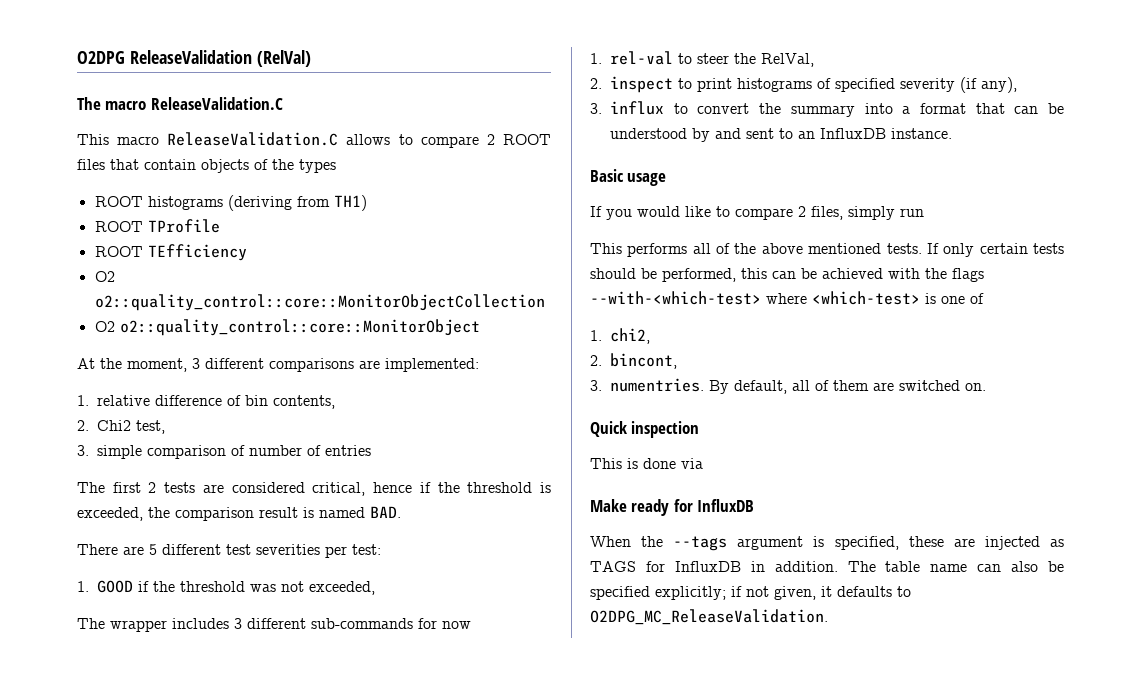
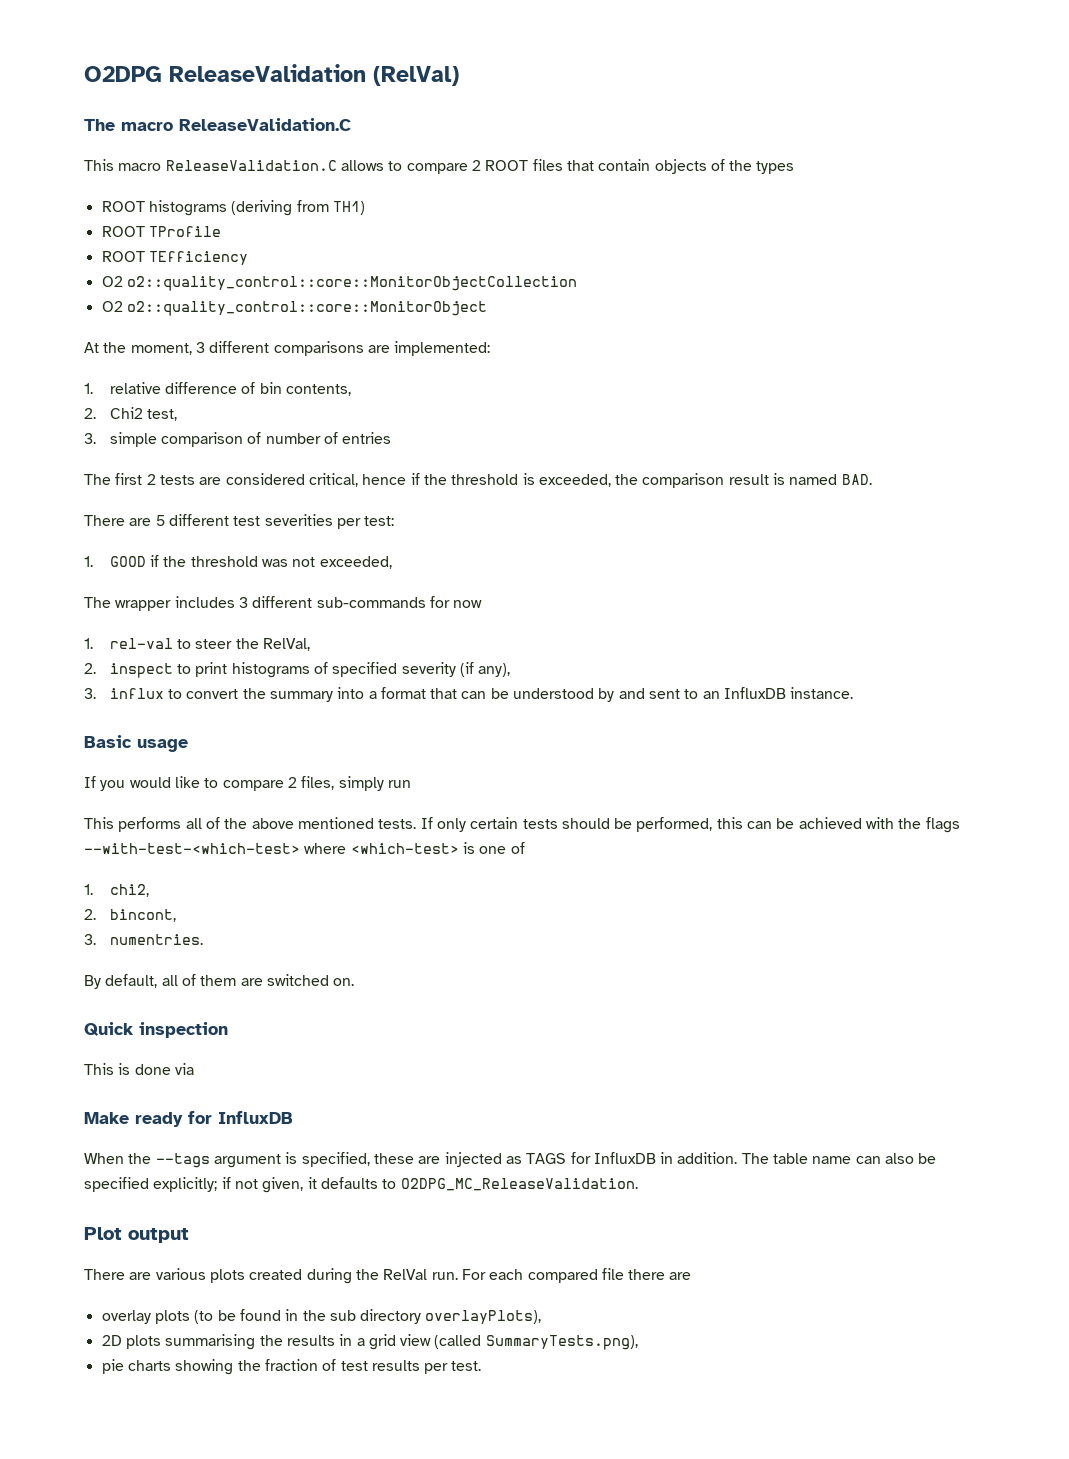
- If only certain tests should be performed, this can be achieved with the flags --with-<which-test> where <which-test> is one of
+ If only certain tests should be performed, this can be achieved with the flags --with-test-<which-test> where <which-test> is one of
- 3. numentries. By default, all of them are switched on.
+ 3. numentries.
+ By default, all of them are switched on.
+ Plot output
+ There are various plots created during the RelVal run. For each compared file there are
+ overlay plots (to be found in the sub directory overlayPlots),
+ 2D plots summarising the results in a grid view (called SummaryTests.png),
+ pie charts showing the fraction of test results per test.

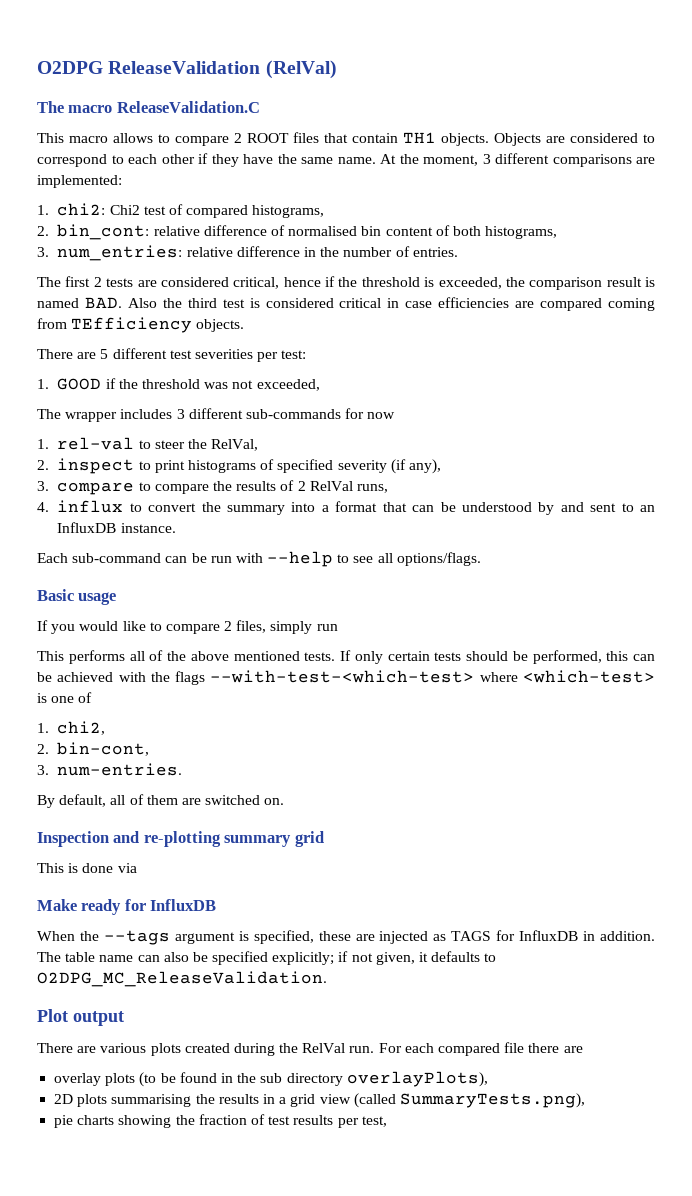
- This macro ReleaseValidation.C allows to compare 2 ROOT files that contain objects of the types
- ROOT histograms (deriving from TH1)
- ROOT TProfile
- ROOT TEfficiency
- O2 o2::quality_control::core::MonitorObjectCollection
- O2 o2::quality_control::core::MonitorObject
- At the moment, 3 different comparisons are implemented:
+ This macro allows to compare 2 ROOT files that contain TH1 objects. Objects are considered to correspond to each other if they have the same name. At the moment, 3 different comparisons are implemented:
- 1. relative difference of bin contents,
- 2. Chi2 test,
- 3. simple comparison of number of entries
+ 1. chi2: Chi2 test of compared histograms,
+ 2. bin_cont: relative difference of normalised bin content of both histograms,
+ 3. num_entries: relative difference in the number of entries.
- The first 2 tests are considered critical, hence if the threshold is exceeded, the comparison result is named BAD.
+ The first 2 tests are considered critical, hence if the threshold is exceeded, the comparison result is named BAD. Also the third test is considered critical in case efficiencies are compared coming from TEfficiency objects.
- 3. influx to convert the summary into a format that can be understood by and sent to an InfluxDB instance.
+ 3. compare to compare the results of 2 RelVal runs,
+ 4. influx to convert the summary into a format that can be understood by and sent to an InfluxDB instance.
+ Each sub-command can be run with --help to see all options/flags.
- 2. bincont,
- 3. numentries.
+ 2. bin-cont,
+ 3. num-entries.
- Quick inspection
+ Inspection and re-plotting summary grid
- pie charts showing the fraction of test results per test.
+ pie charts showing the fraction of test results per test,

